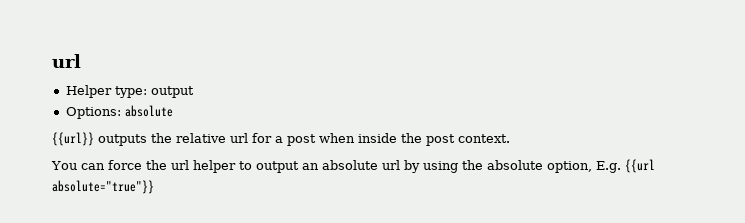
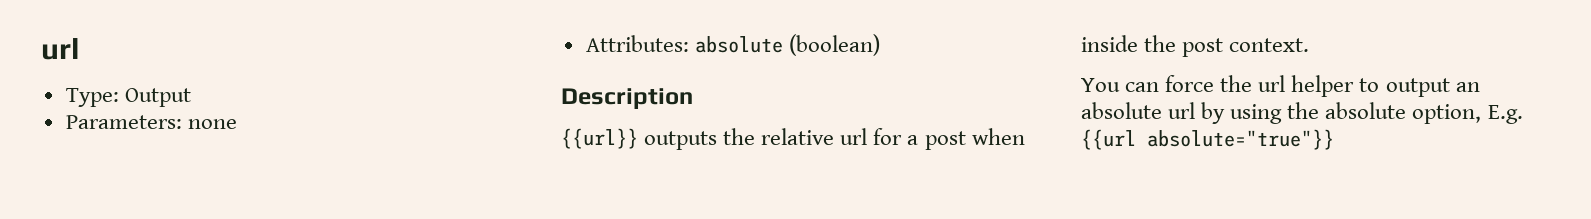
- Helper type: output
- Options: absolute
+ Type: Output
+ Parameters: none
+ Attributes: absolute (boolean)
+ Description

